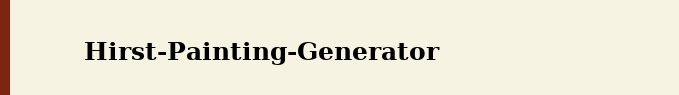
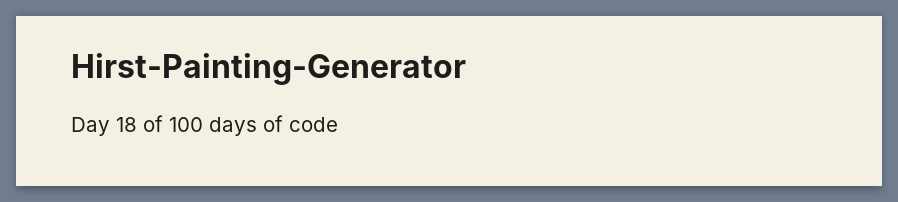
+ Day 18 of 100 days of code

